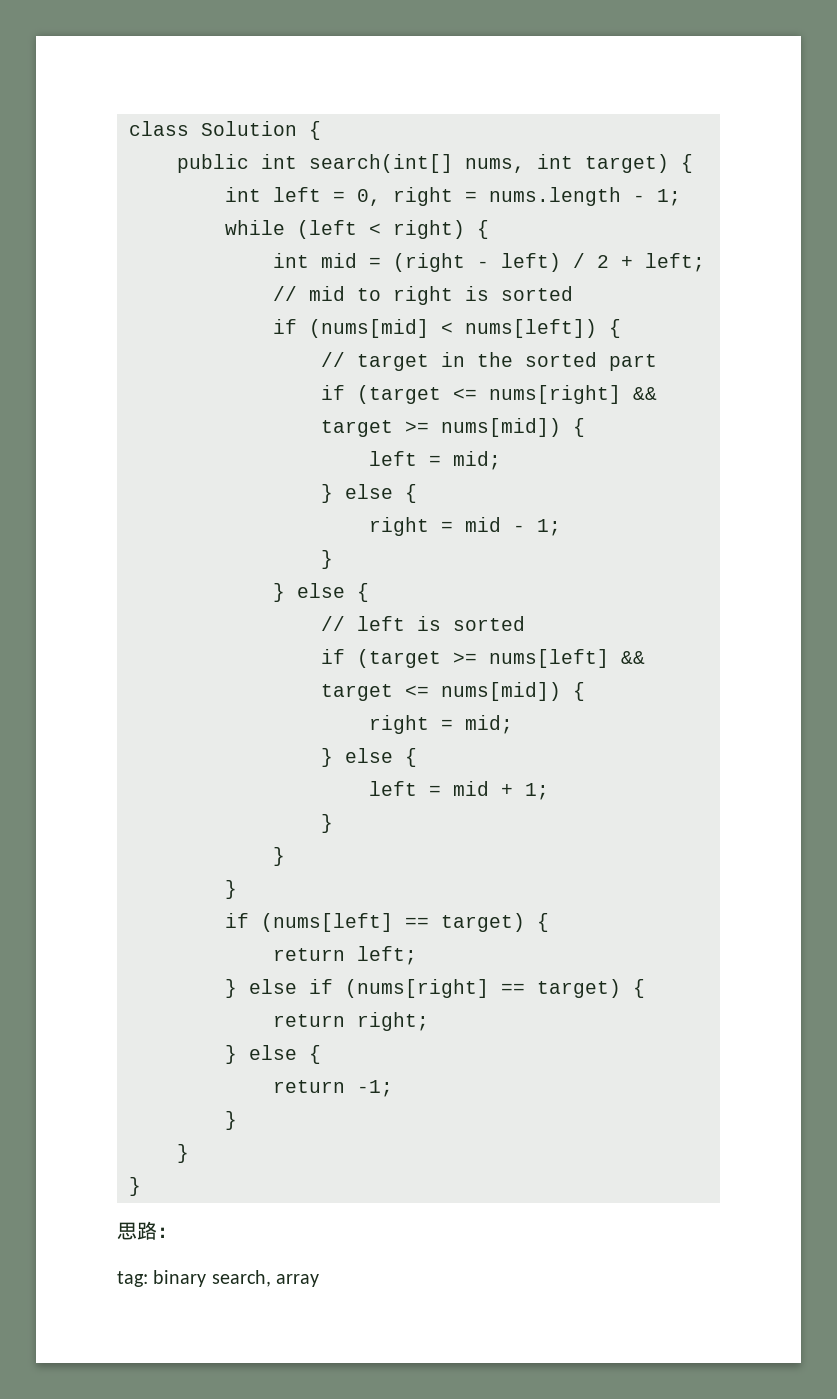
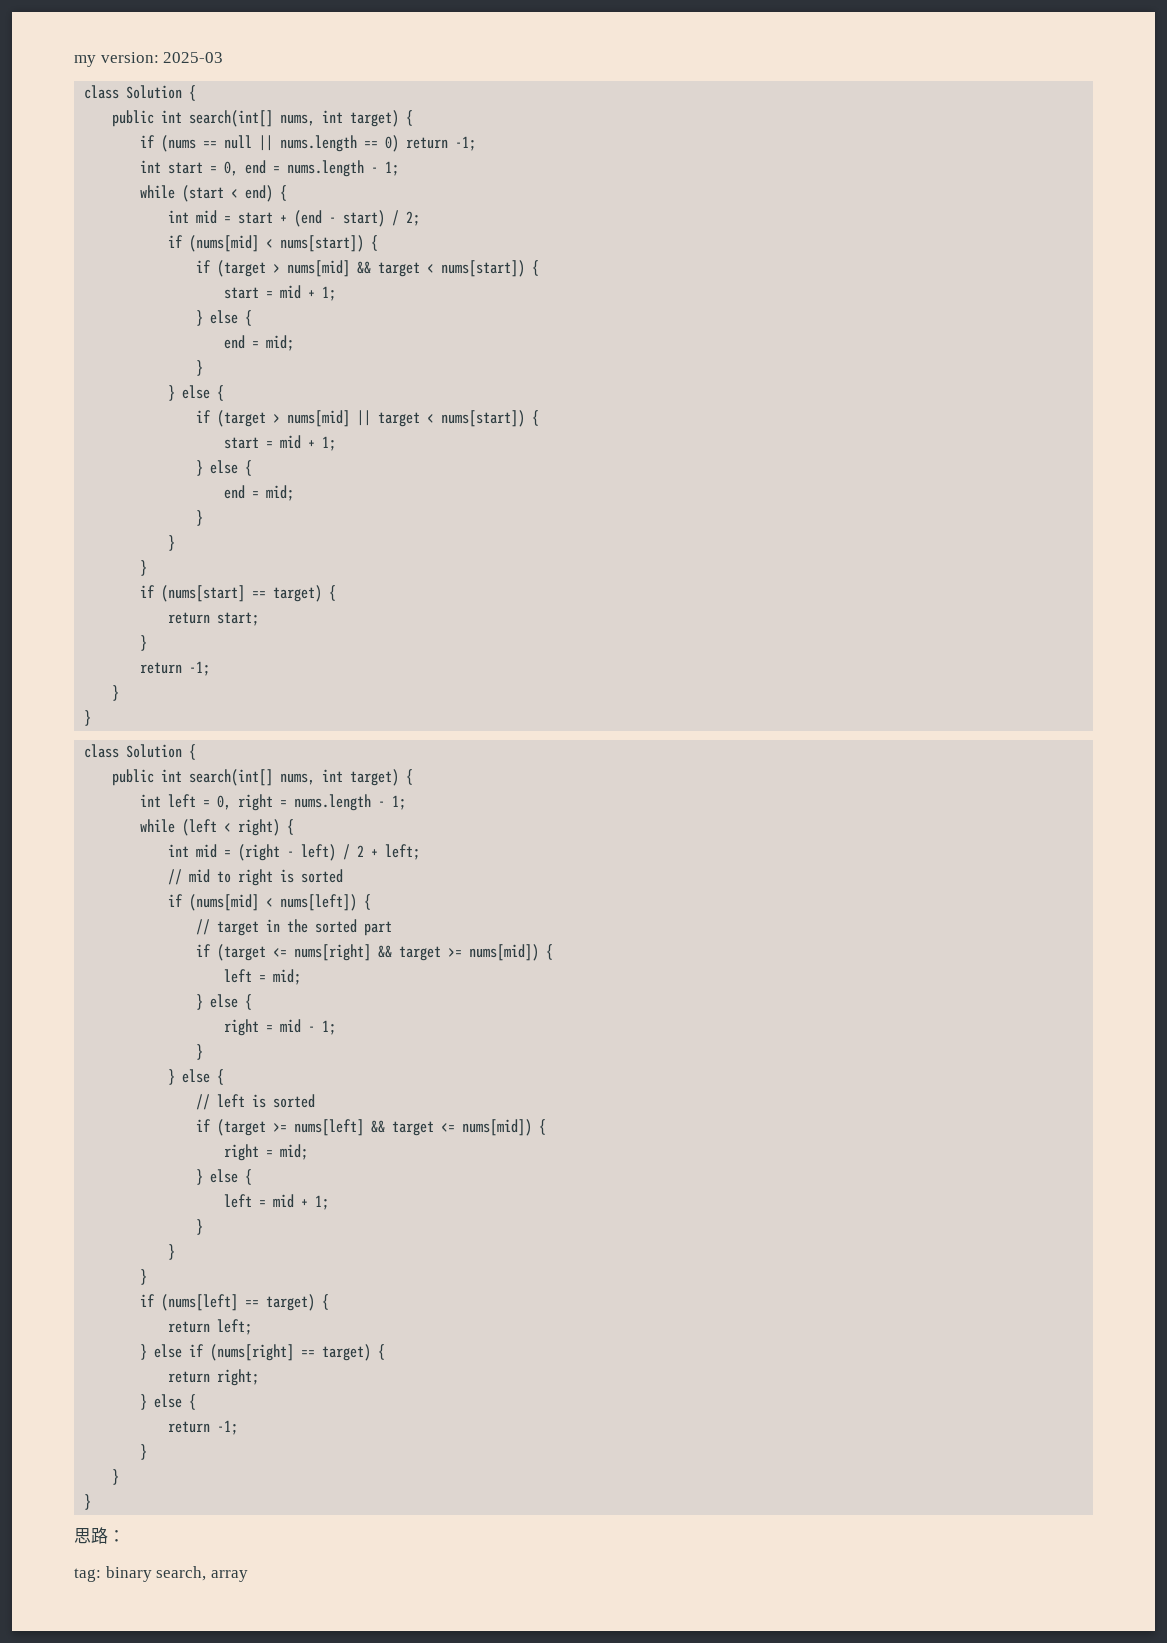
+ my version: 2025-03
+ class Solution {
+ public int search(int[] nums, int target) {
+ if (nums == null || nums.length == 0) return -1;
+ int start = 0, end = nums.length - 1;
+ while (start < end) {
+ int mid = start + (end - start) / 2;
+ if (nums[mid] < nums[start]) {
+ if (target > nums[mid] && target < nums[start]) {
+ start = mid + 1;
+ } else {
+ end = mid;
+ }
+ } else {
+ if (target > nums[mid] || target < nums[start]) {
+ start = mid + 1;
+ } else {
+ end = mid;
+ }
+ }
+ }
+ if (nums[start] == target) {
+ return start;
+ }
+ return -1;
+ }
+ }

